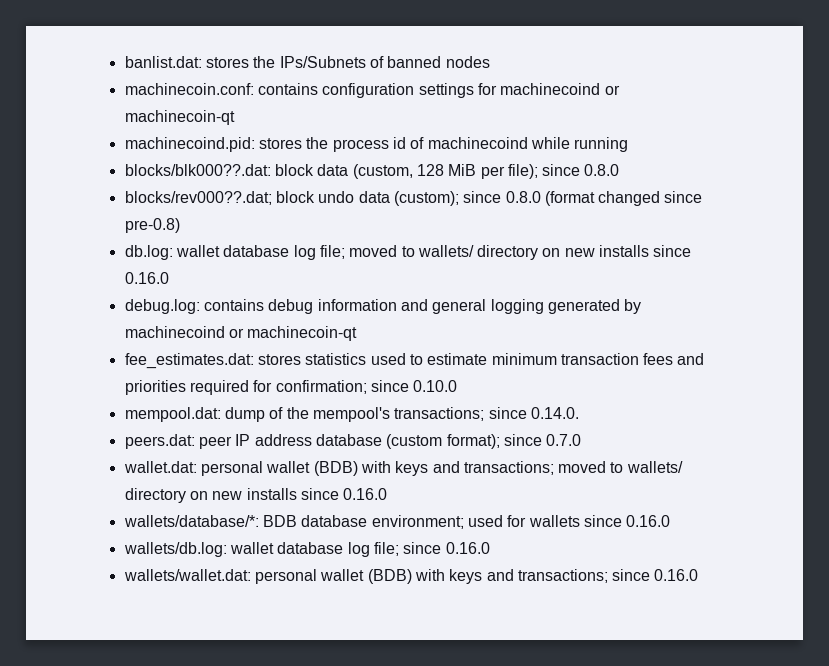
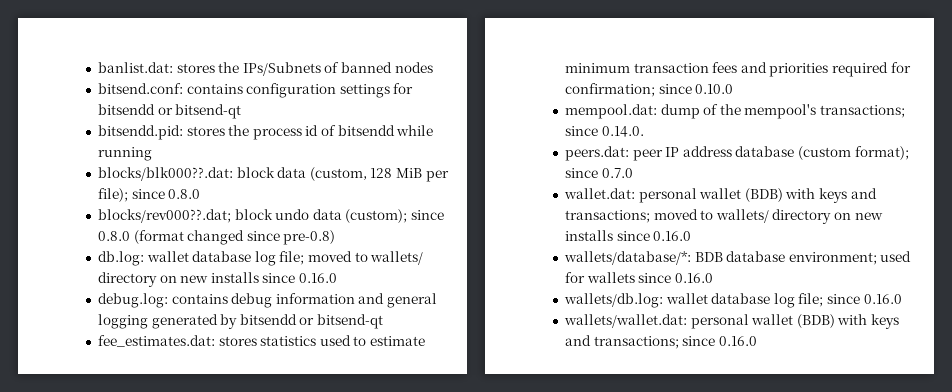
- machinecoin.conf: contains configuration settings for machinecoind or machinecoin-qt
- machinecoind.pid: stores the process id of machinecoind while running
+ bitsend.conf: contains configuration settings for bitsendd or bitsend-qt
+ bitsendd.pid: stores the process id of bitsendd while running
- debug.log: contains debug information and general logging generated by machinecoind or machinecoin-qt
+ debug.log: contains debug information and general logging generated by bitsendd or bitsend-qt

